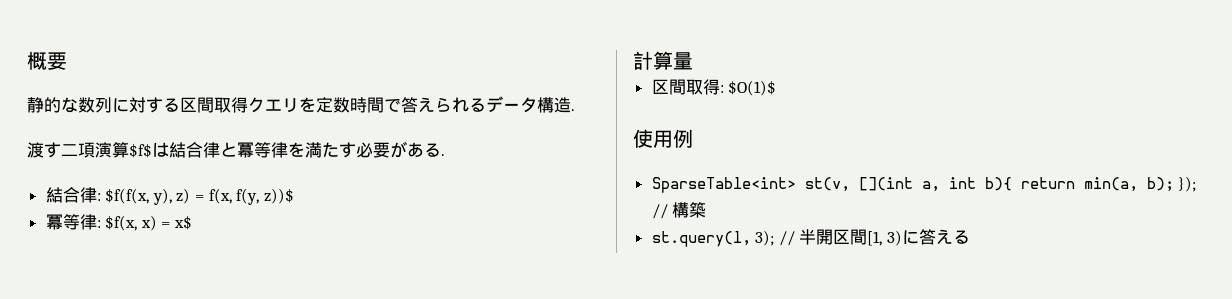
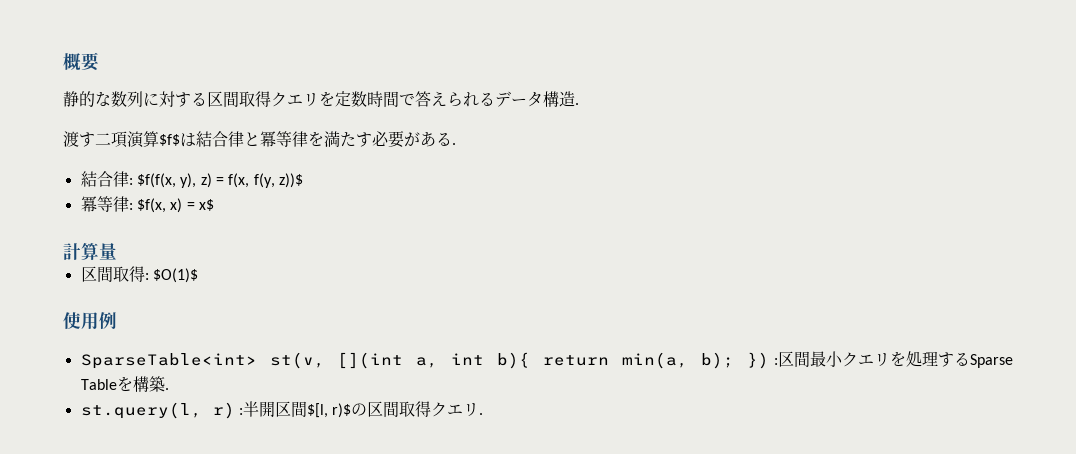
- SparseTable<int> st(v, [](int a, int b){ return min(a, b); }); // 構築
+ SparseTable<int> st(v, [](int a, int b){ return min(a, b); }) :区間最小クエリを処理するSparse Tableを構築.
- st.query(l, 3); // 半開区間[1, 3)に答える
+ st.query(l, r) :半開区間$[l, r)$の区間取得クエリ.

